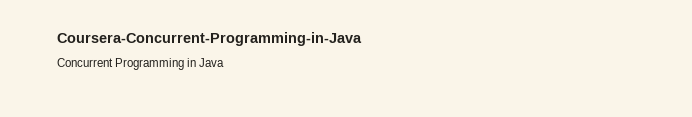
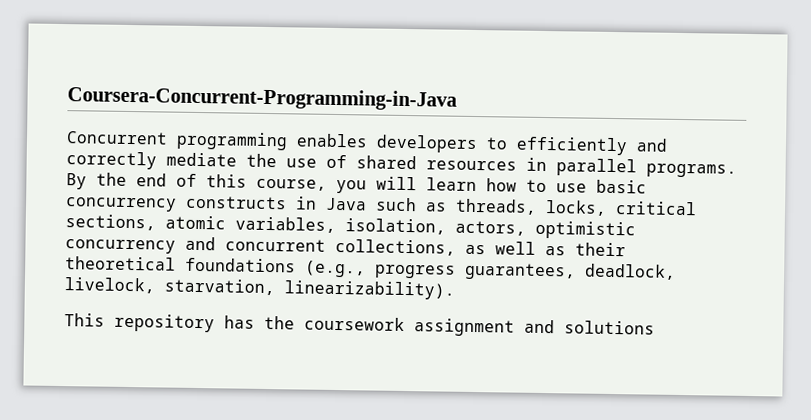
- Concurrent Programming in Java
+ Concurrent programming enables developers to efficiently and correctly mediate the use of shared resources in parallel programs. By the end of this course, you will learn how to use basic concurrency constructs in Java such as threads, locks, critical sections, atomic variables, isolation, actors, optimistic concurrency and concurrent collections, as well as their theoretical foundations (e.g., progress guarantees, deadlock, livelock, starvation, linearizability).
+ This repository has the coursework assignment and solutions

